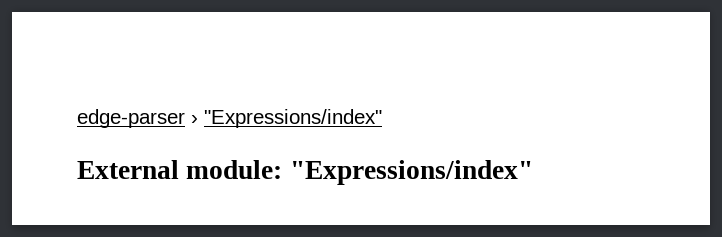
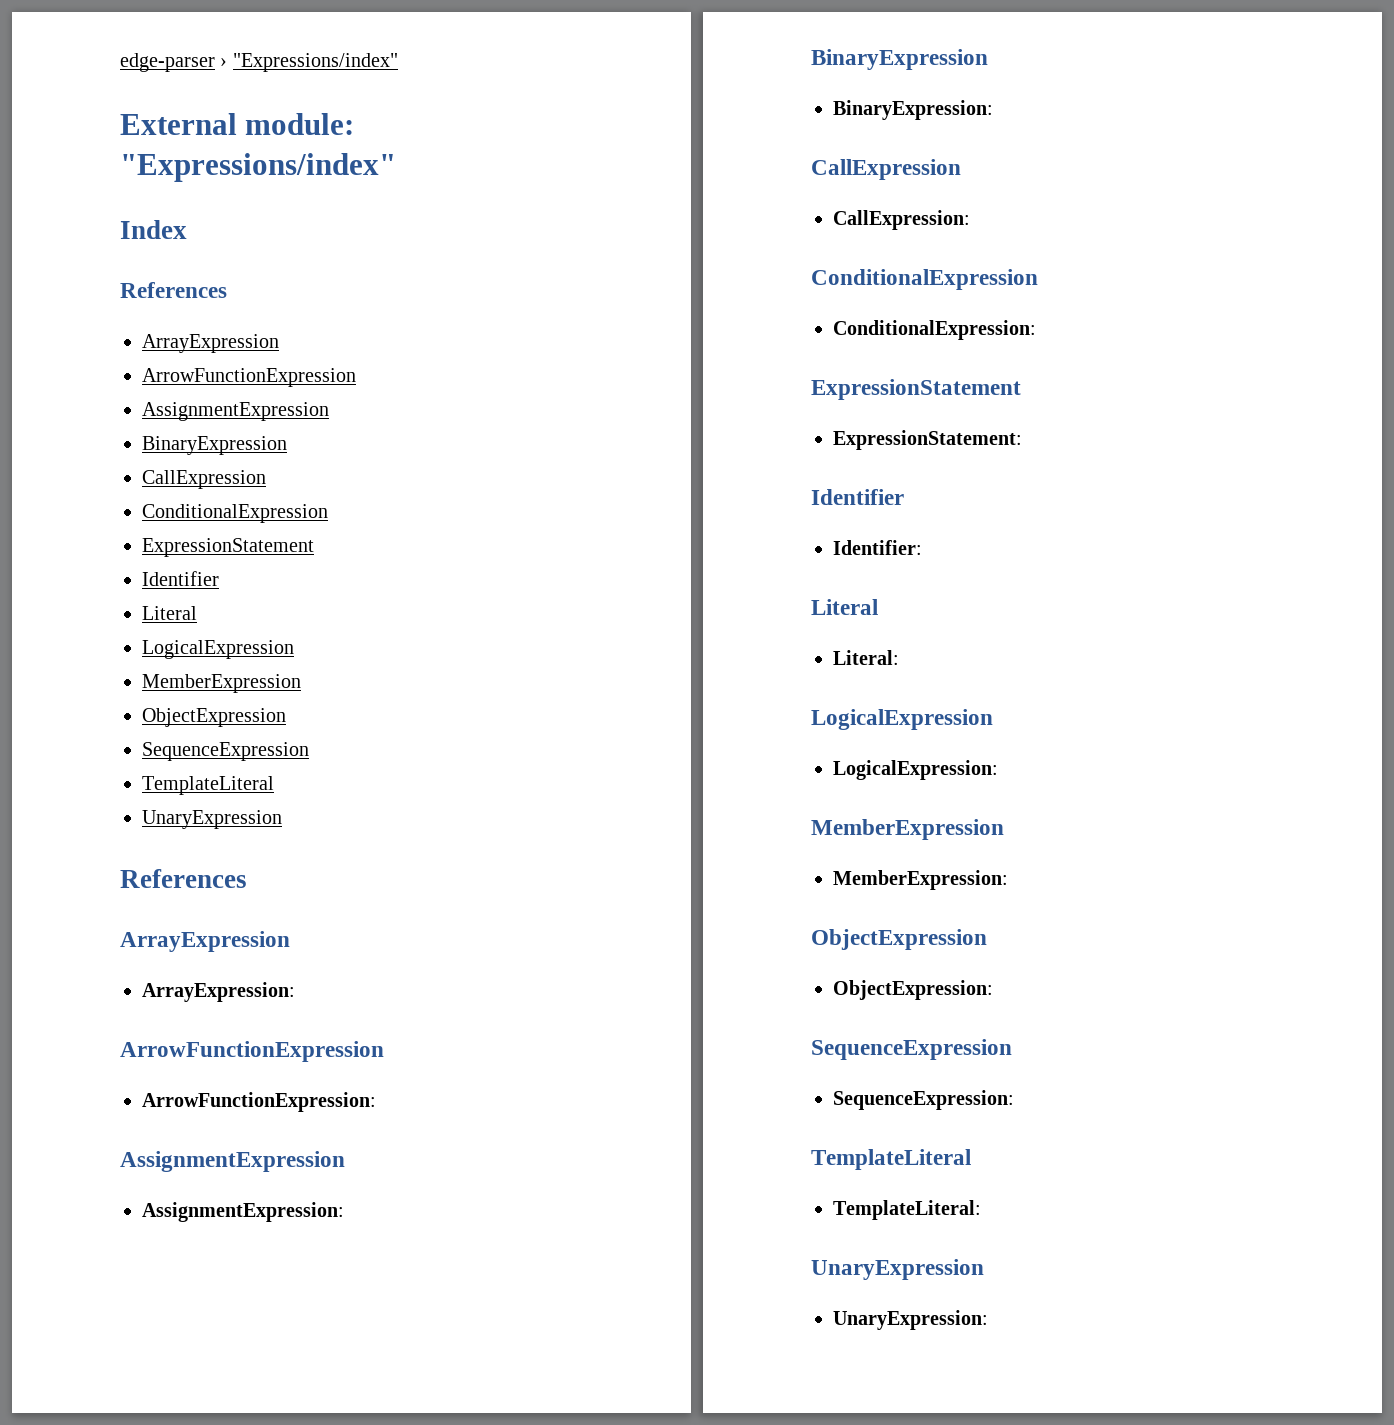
+ Index
+ References
+ ArrayExpression
+ ArrowFunctionExpression
+ AssignmentExpression
+ BinaryExpression
+ CallExpression
+ ConditionalExpression
+ ExpressionStatement
+ Identifier
+ Literal
+ LogicalExpression
+ MemberExpression
+ ObjectExpression
+ SequenceExpression
+ TemplateLiteral
+ UnaryExpression
+ References
+ ArrayExpression
+ ArrayExpression:
+ ArrowFunctionExpression
+ ArrowFunctionExpression:
+ AssignmentExpression
+ AssignmentExpression:
+ BinaryExpression
+ BinaryExpression:
+ CallExpression
+ CallExpression:
+ ConditionalExpression
+ ConditionalExpression:
+ ExpressionStatement
+ ExpressionStatement:
+ Identifier
+ Identifier:
+ Literal
+ Literal:
+ LogicalExpression
+ LogicalExpression:
+ MemberExpression
+ MemberExpression:
+ ObjectExpression
+ ObjectExpression:
+ SequenceExpression
+ SequenceExpression:
+ TemplateLiteral
+ TemplateLiteral:
+ UnaryExpression
+ UnaryExpression:

